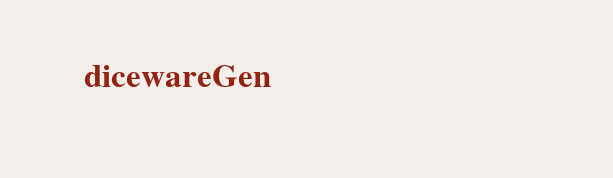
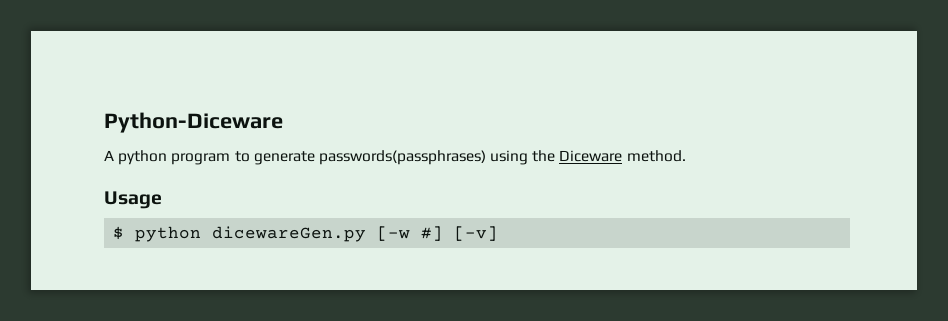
- dicewareGen
+ Python-Diceware
+ A python program to generate passwords(passphrases) using the Diceware method.
+ Usage
+ $ python dicewareGen.py [-w #] [-v]

